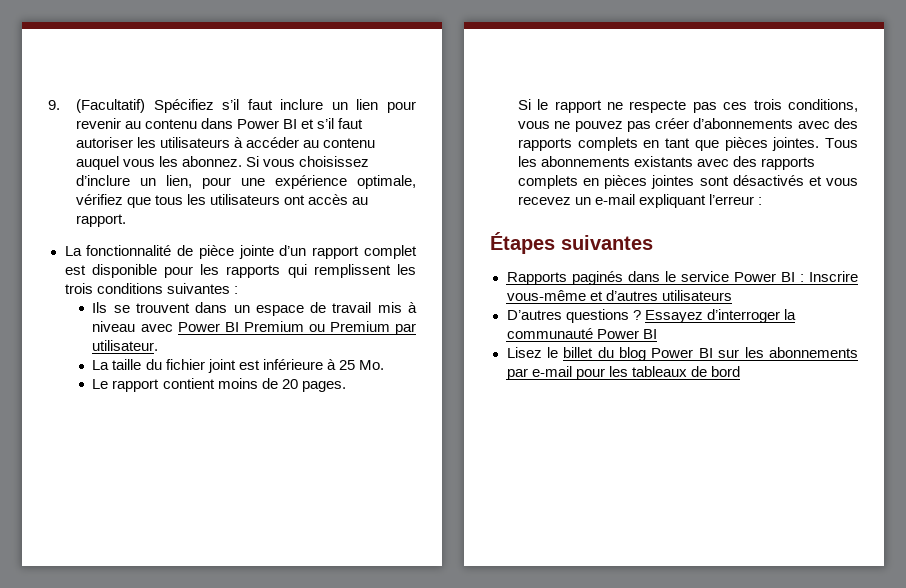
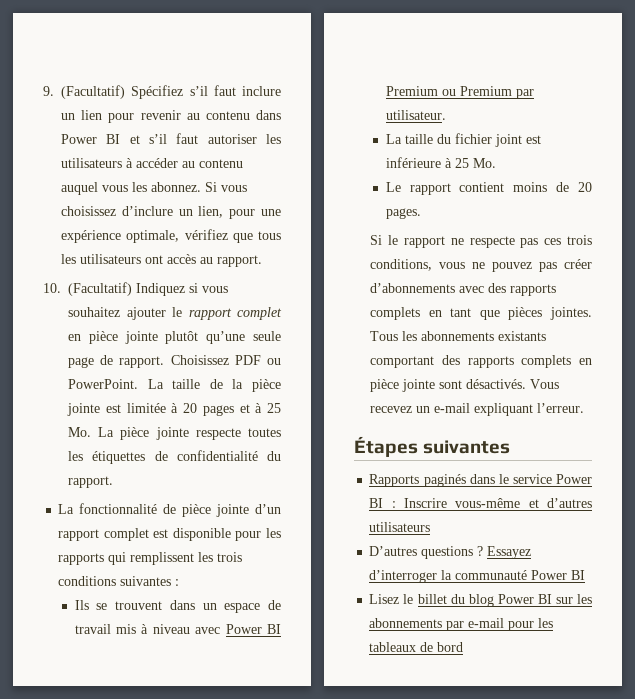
+ 10. (Facultatif) Indiquez si vous souhaitez ajouter le rapport complet en pièce jointe plutôt qu’une seule page de rapport. Choisissez PDF ou PowerPoint. La taille de la pièce jointe est limitée à 20 pages et à 25 Mo. La pièce jointe respecte toutes les étiquettes de confidentialité du rapport.
- Tous les abonnements existants avec des rapports complets en pièces jointes sont désactivés et vous recevez un e-mail expliquant l’erreur :
+ Tous les abonnements existants comportant des rapports complets en pièce jointe sont désactivés. Vous recevez un e-mail expliquant l’erreur.

